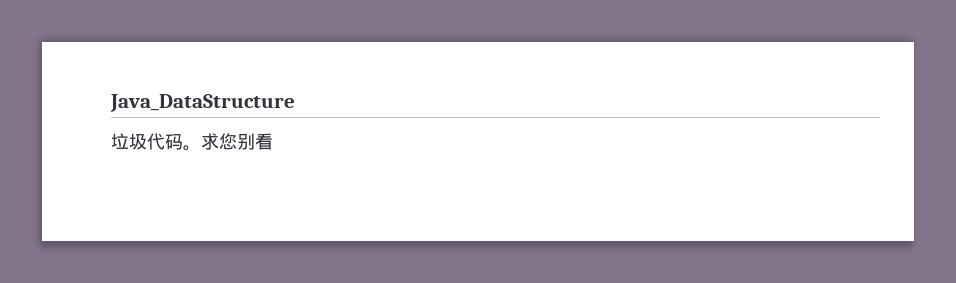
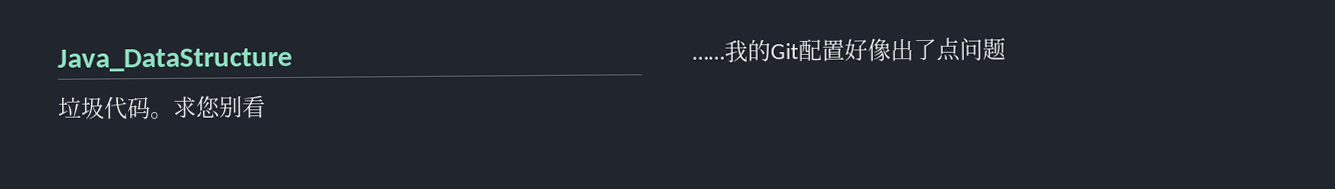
+ ……我的Git配置好像出了点问题

